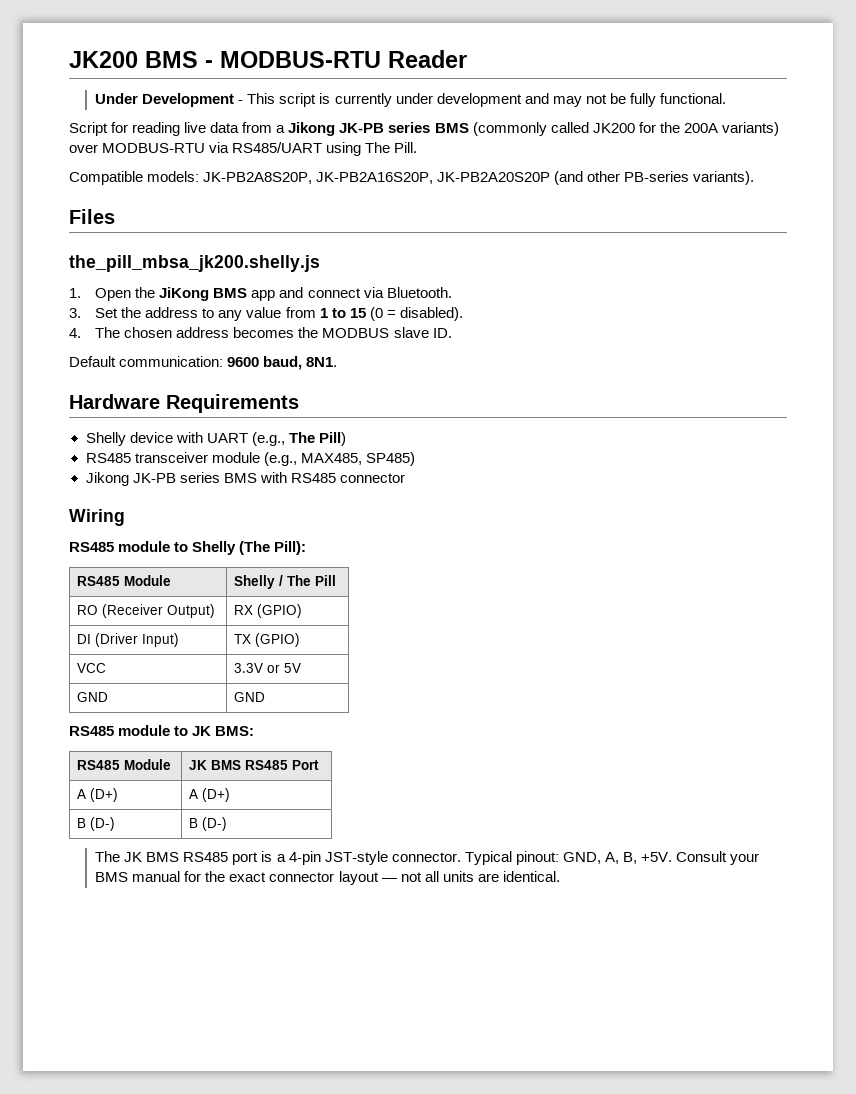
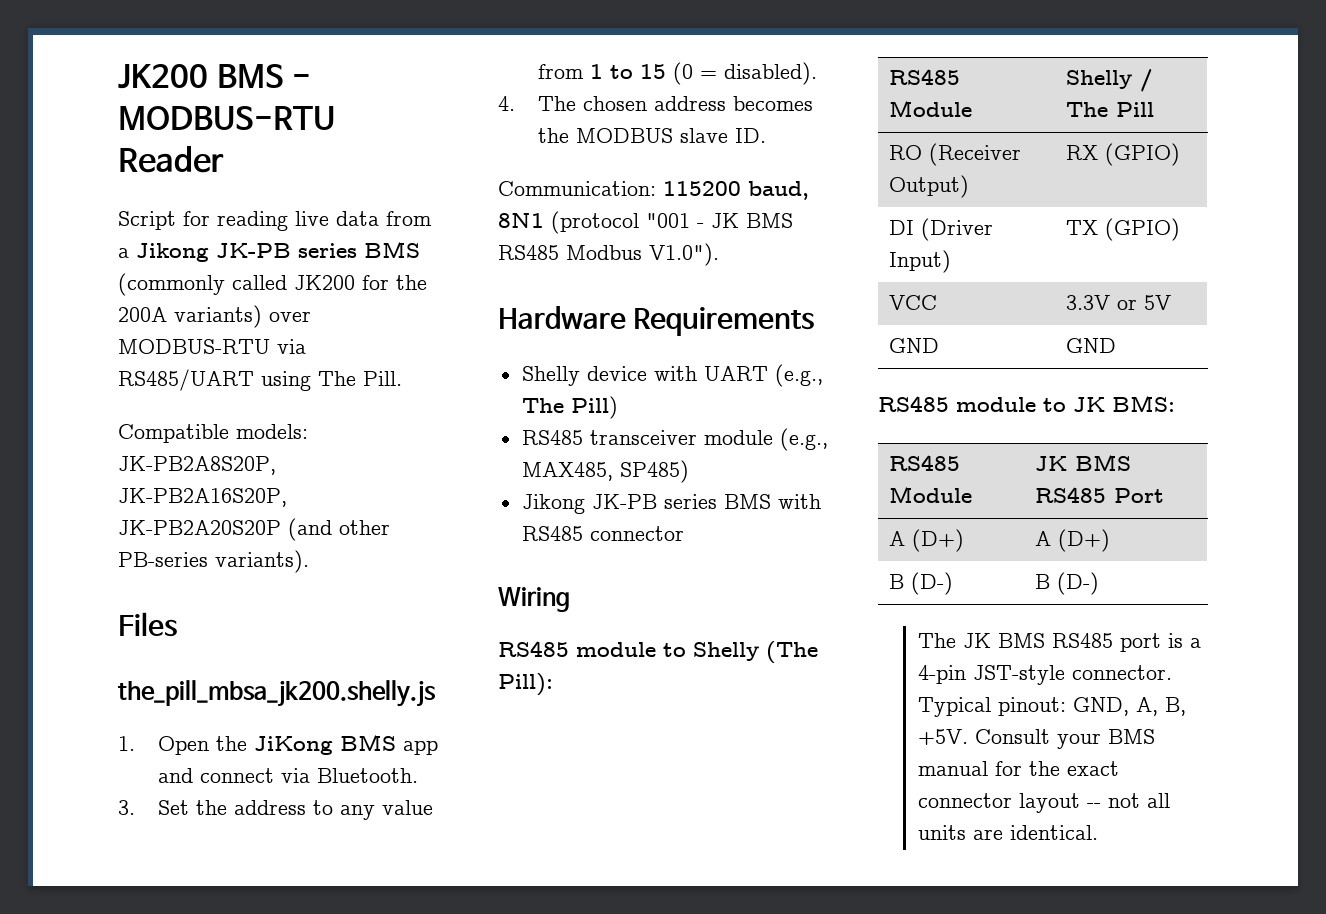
- Under Development - This script is currently under development and may not be fully functional.
- Default communication: 9600 baud, 8N1.
+ Communication: 115200 baud, 8N1 (protocol "001 - JK BMS RS485 Modbus V1.0").
- Consult your BMS manual for the exact connector layout — not all units are identical.
+ Consult your BMS manual for the exact connector layout -- not all units are identical.

